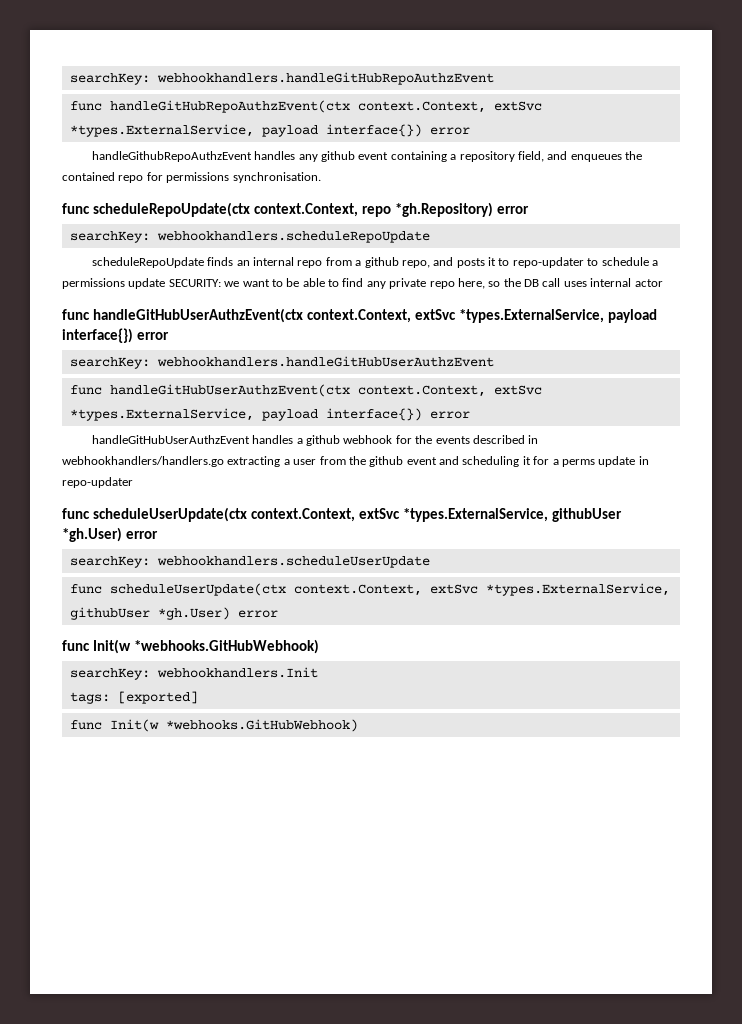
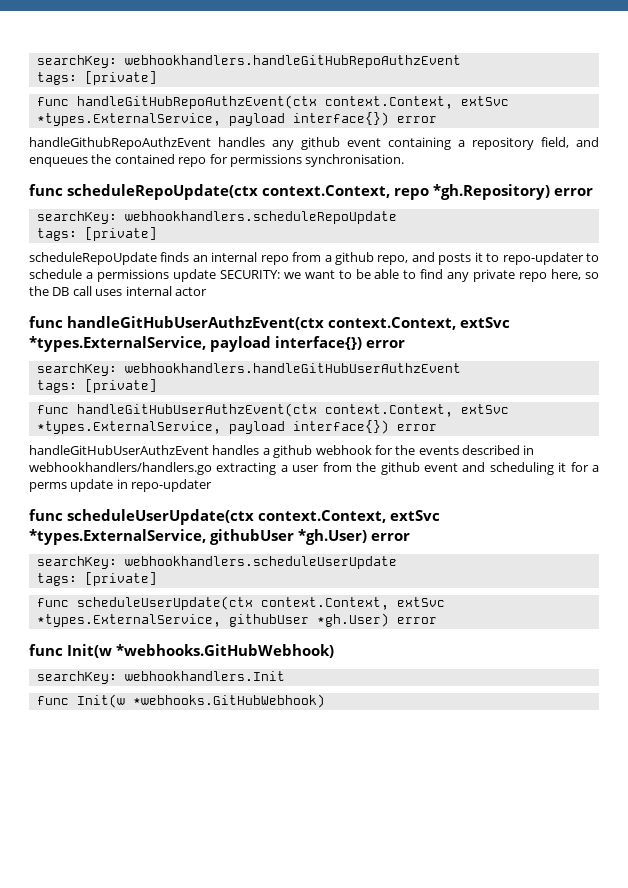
  searchKey: webhookhandlers.handleGitHubRepoAuthzEvent
+ tags: [private]
  searchKey: webhookhandlers.scheduleRepoUpdate
+ tags: [private]
  searchKey: webhookhandlers.handleGitHubUserAuthzEvent
+ tags: [private]
  searchKey: webhookhandlers.scheduleUserUpdate
+ tags: [private]
- tags: [exported]

